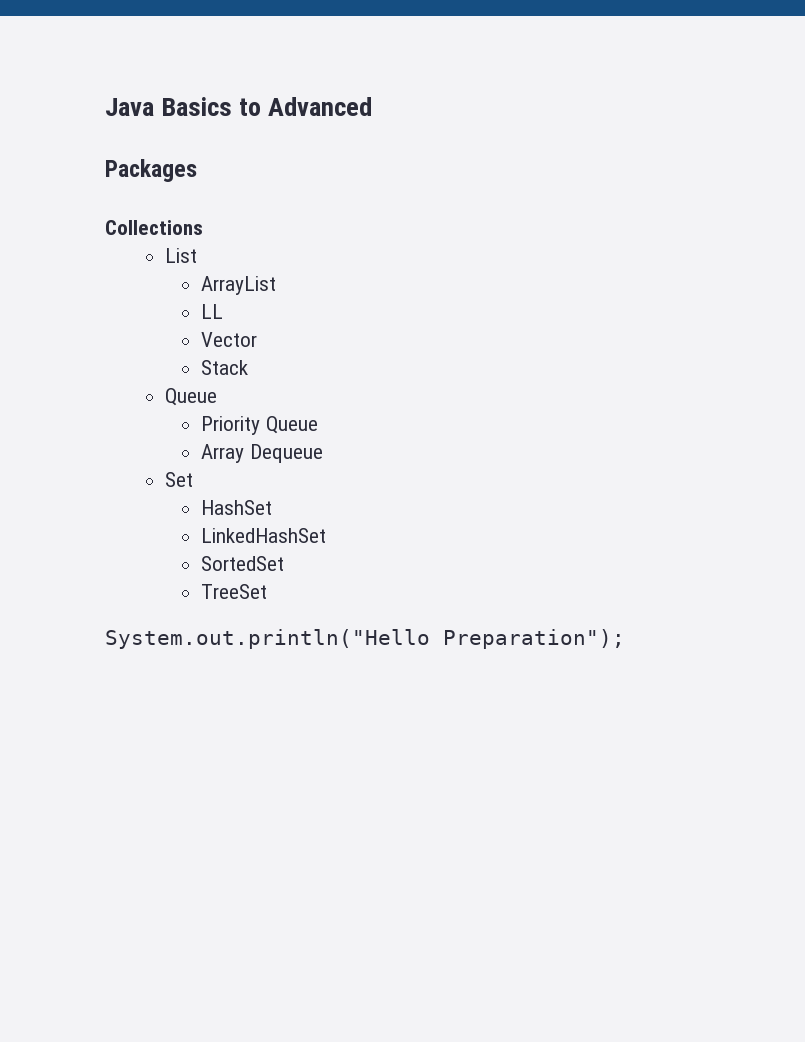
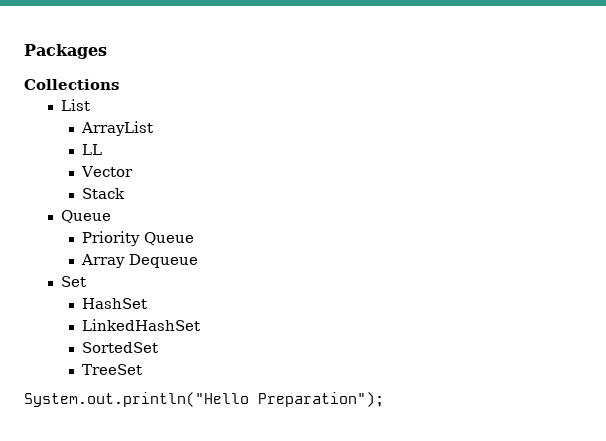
- Java Basics to Advanced

